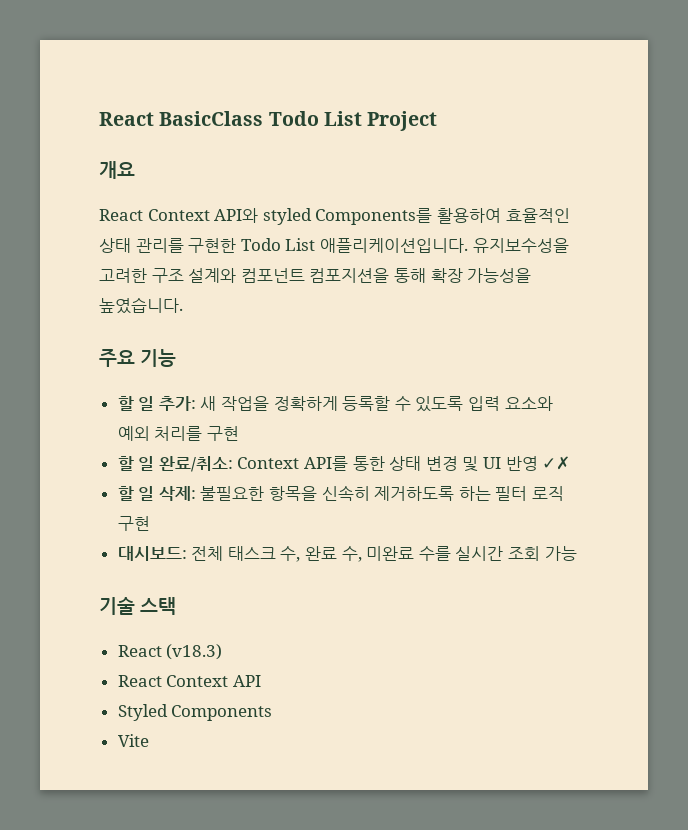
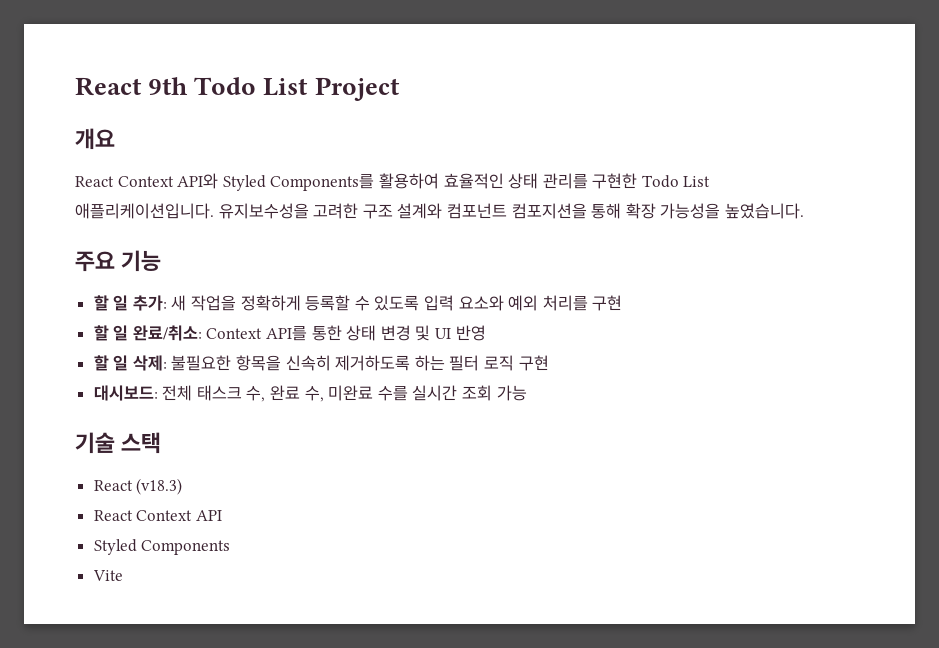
- React BasicClass Todo List Project
+ React 9th Todo List Project
- React Context API와 styled Components를 활용하여 효율적인 상태 관리를 구현한 Todo List 애플리케이션입니다.
+ React Context API와 Styled Components를 활용하여 효율적인 상태 관리를 구현한 Todo List 애플리케이션입니다.
- 할 일 완료/취소: Context API를 통한 상태 변경 및 UI 반영 ✓✗
+ 할 일 완료/취소: Context API를 통한 상태 변경 및 UI 반영

